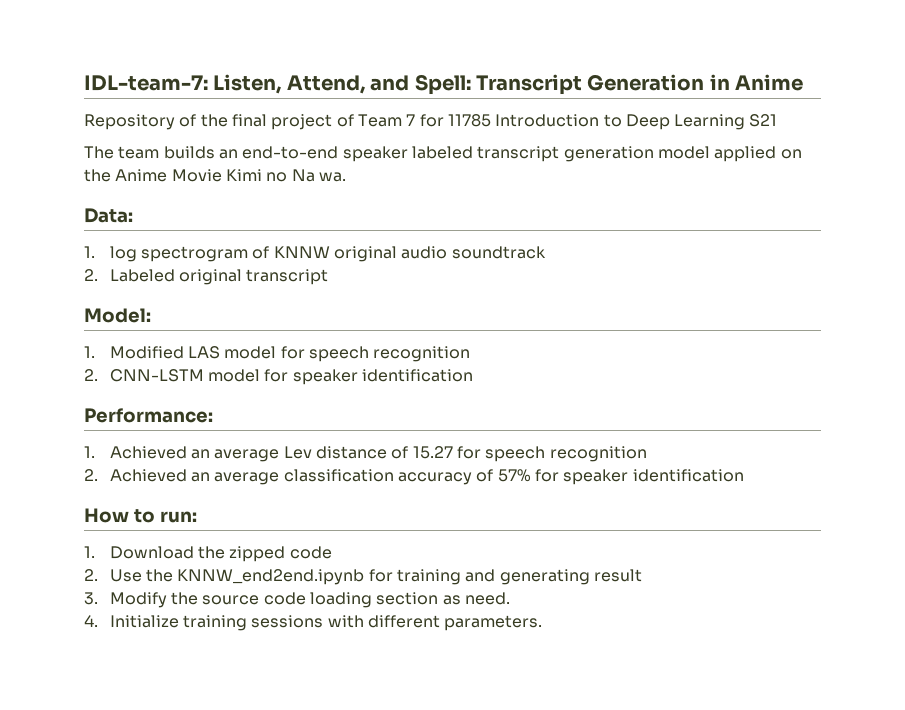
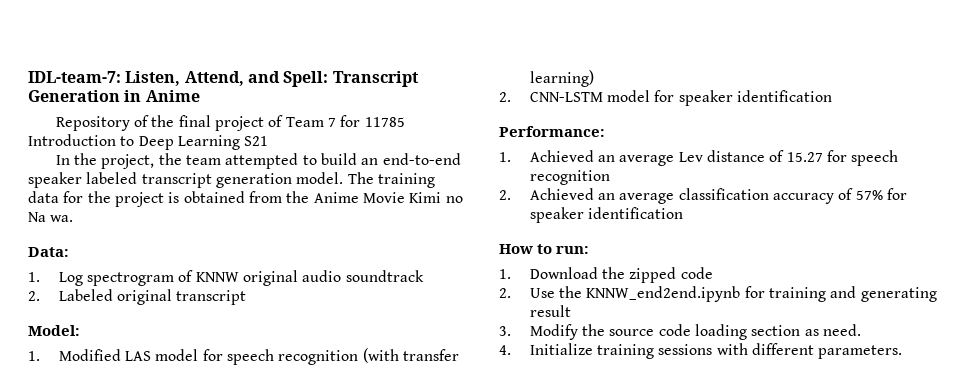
- The team builds an end-to-end speaker labeled transcript generation model applied on the Anime Movie Kimi no Na wa.
+ In the project, the team attempted to build an end-to-end speaker labeled transcript generation model. The training data for the project is obtained from the Anime Movie Kimi no Na wa.
- 1. log spectrogram of KNNW original audio soundtrack
+ 1. Log spectrogram of KNNW original audio soundtrack
- 1. Modified LAS model for speech recognition
+ 1. Modified LAS model for speech recognition (with transfer learning)

